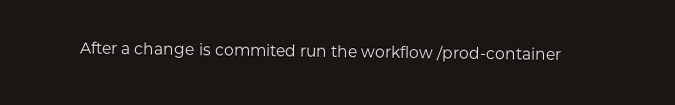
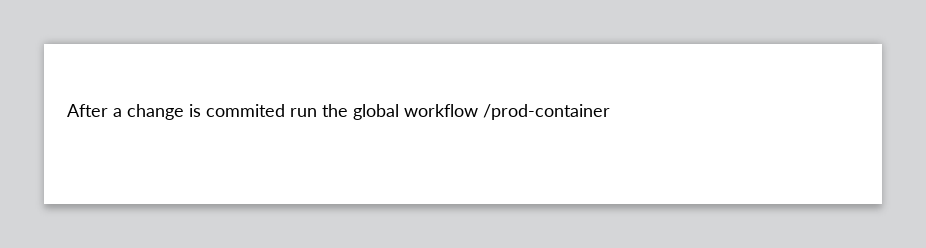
- After a change is commited run the workflow /prod-container
+ After a change is commited run the global workflow /prod-container

